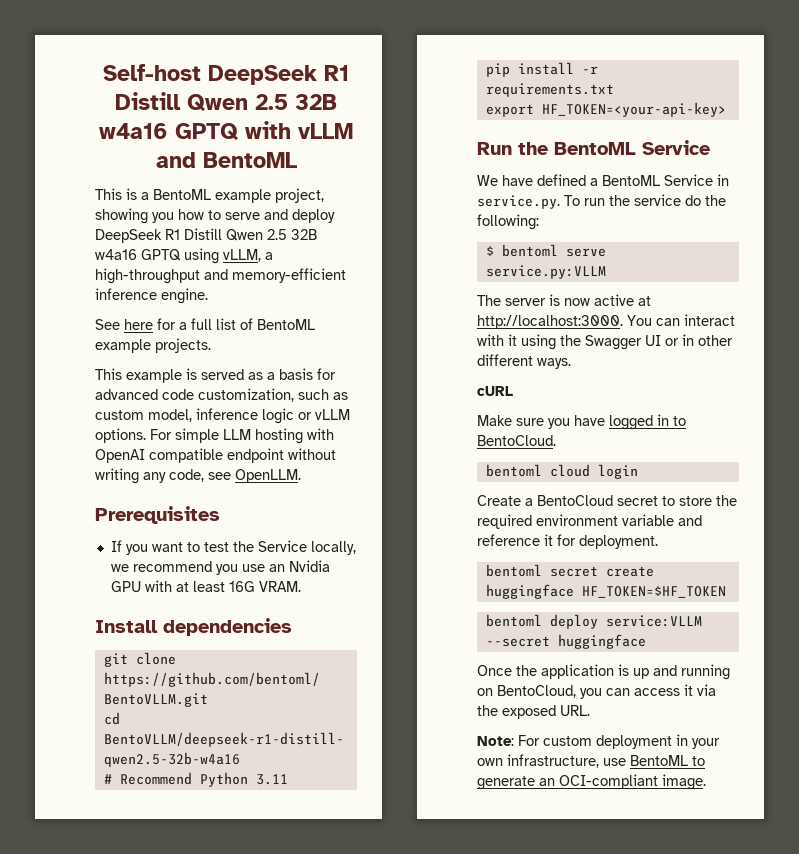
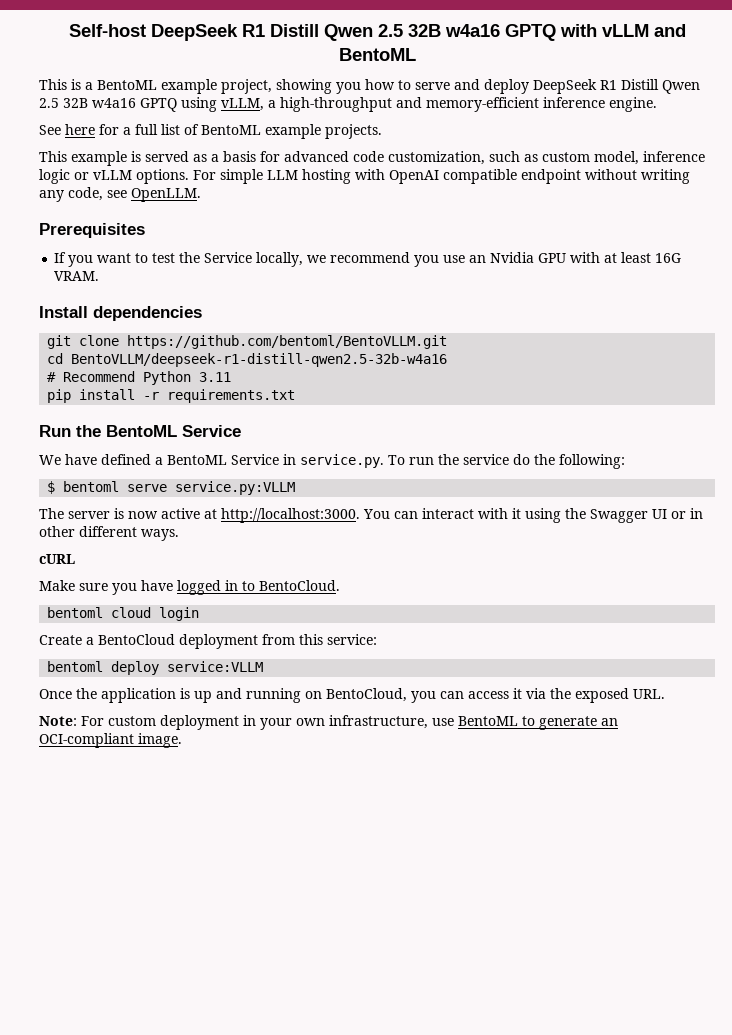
- export HF_TOKEN=<your-api-key>
- Create a BentoCloud secret to store the required environment variable and reference it for deployment.
- bentoml secret create huggingface HF_TOKEN=$HF_TOKEN
+ Create a BentoCloud deployment from this service:
- bentoml deploy service:VLLM --secret huggingface
+ bentoml deploy service:VLLM

